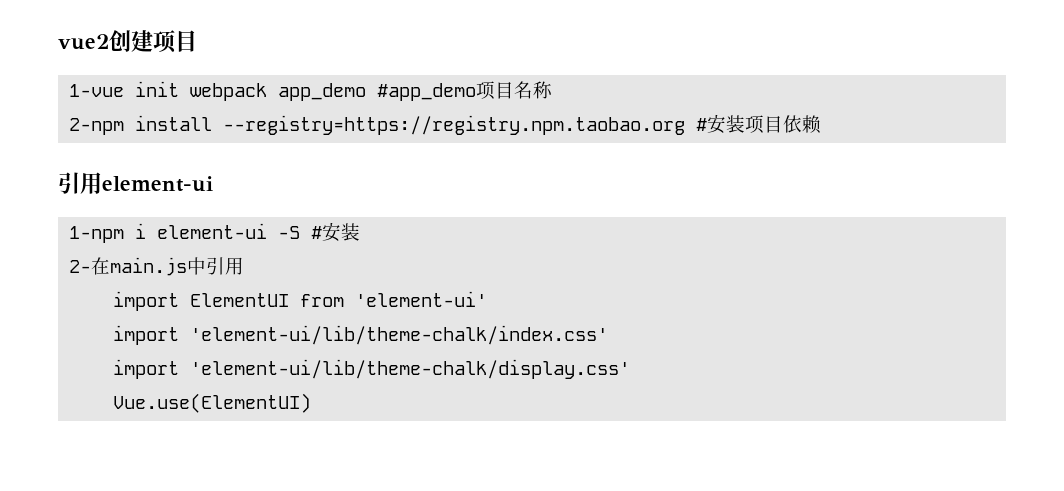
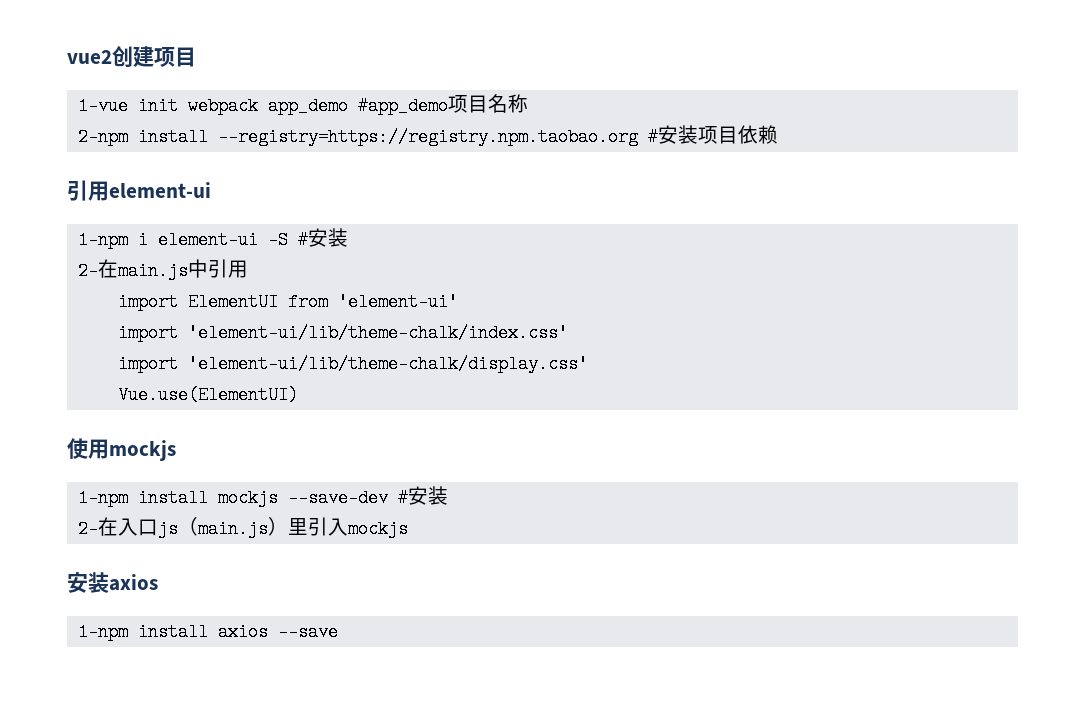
+ 使用mockjs
+ 1-npm install mockjs --save-dev #安装
+ 2-在入口js（main.js）里引入mockjs
+ 安装axios
+ 1-npm install axios --save

